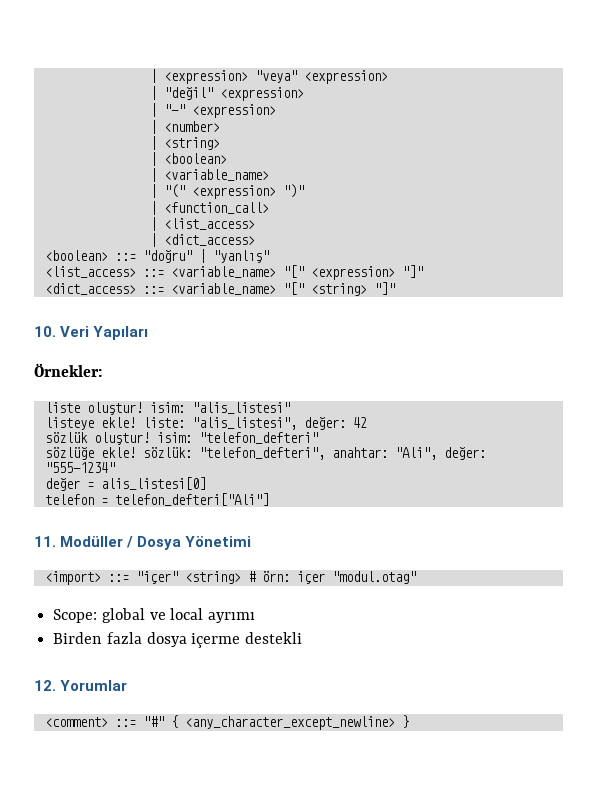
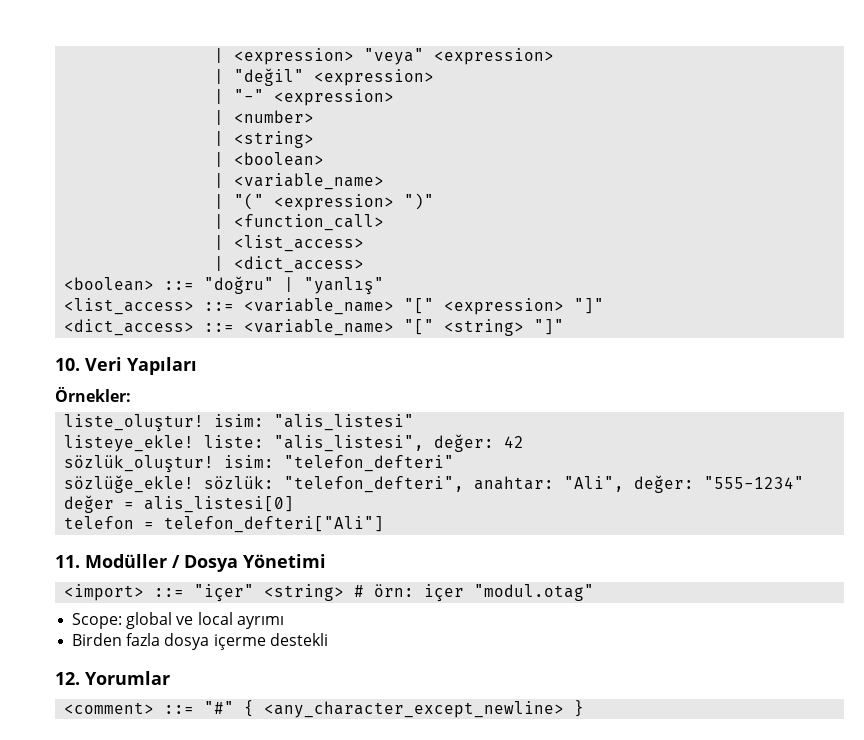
- liste oluştur! isim: "alis_listesi"
+ liste_oluştur! isim: "alis_listesi"
- listeye ekle! liste: "alis_listesi", değer: 42
+ listeye_ekle! liste: "alis_listesi", değer: 42
- sözlük oluştur! isim: "telefon_defteri"
+ sözlük_oluştur! isim: "telefon_defteri"
- sözlüğe ekle! sözlük: "telefon_defteri", anahtar: "Ali", değer: "555-1234"
+ sözlüğe_ekle! sözlük: "telefon_defteri", anahtar: "Ali", değer: "555-1234"

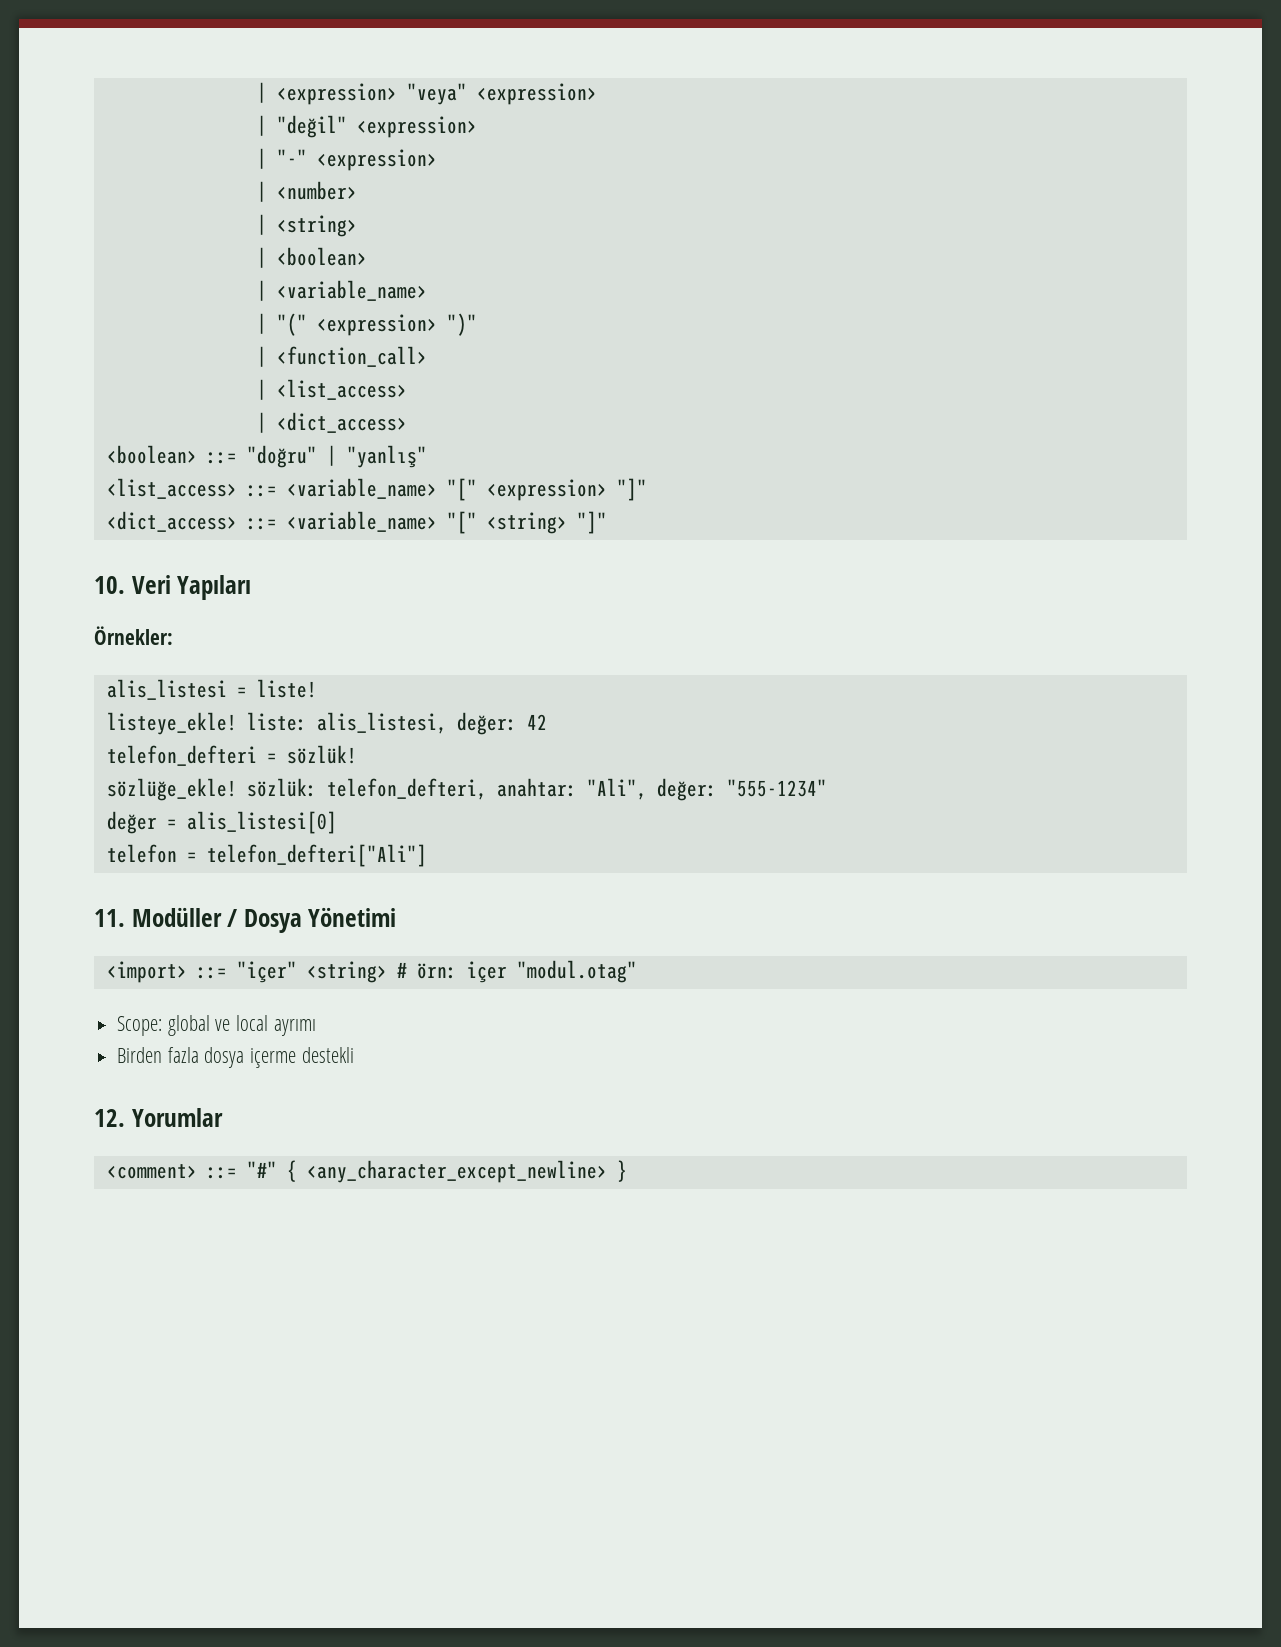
- liste_oluştur! isim: "alis_listesi"
+ alis_listesi = liste!
- listeye_ekle! liste: "alis_listesi", değer: 42
+ listeye_ekle! liste: alis_listesi, değer: 42
- sözlük_oluştur! isim: "telefon_defteri"
+ telefon_defteri = sözlük!
- sözlüğe_ekle! sözlük: "telefon_defteri", anahtar: "Ali", değer: "555-1234"
+ sözlüğe_ekle! sözlük: telefon_defteri, anahtar: "Ali", değer: "555-1234"

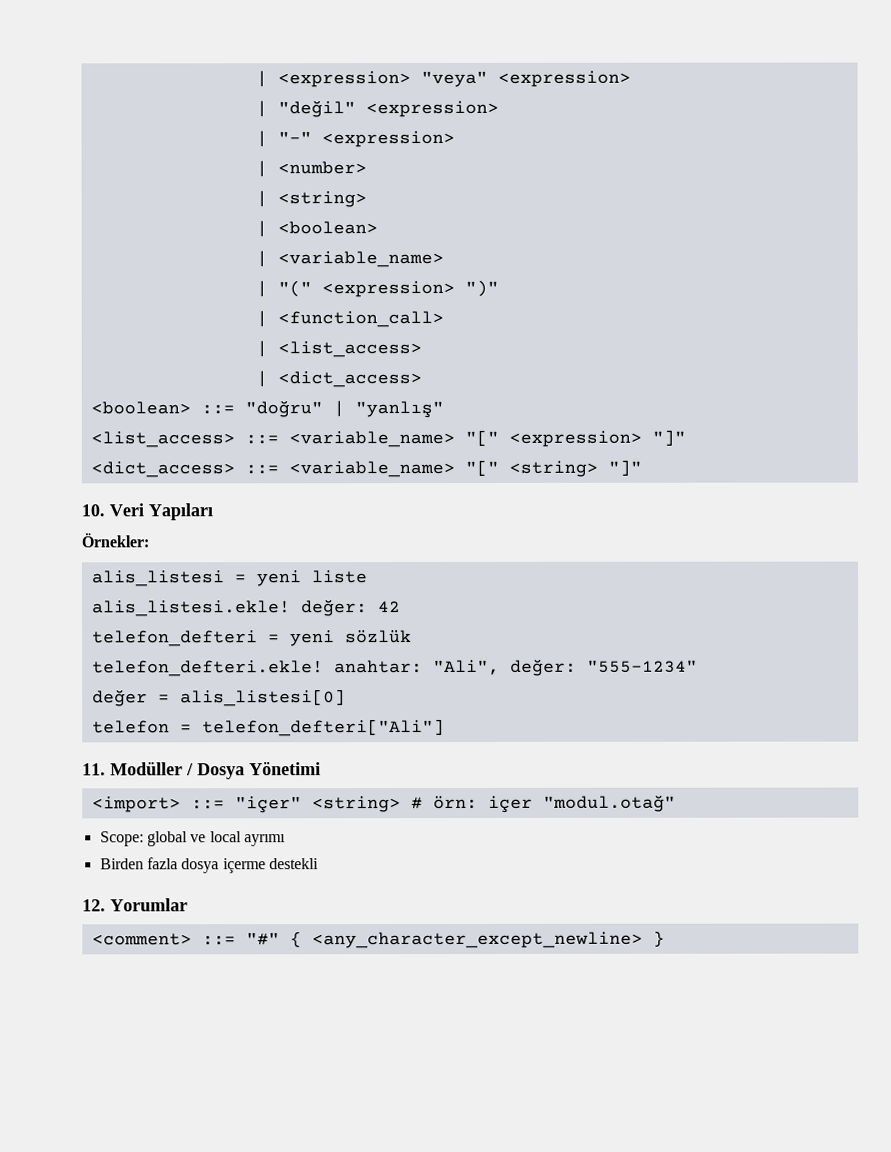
- alis_listesi = liste!
- listeye_ekle! liste: alis_listesi, değer: 42
+ alis_listesi = yeni liste
+ alis_listesi.ekle! değer: 42
- telefon_defteri = sözlük!
- sözlüğe_ekle! sözlük: telefon_defteri, anahtar: "Ali", değer: "555-1234"
+ telefon_defteri = yeni sözlük
+ telefon_defteri.ekle! anahtar: "Ali", değer: "555-1234"
- <import> ::= "içer" <string> # örn: içer "modul.otag"
+ <import> ::= "içer" <string> # örn: içer "modul.otağ"

